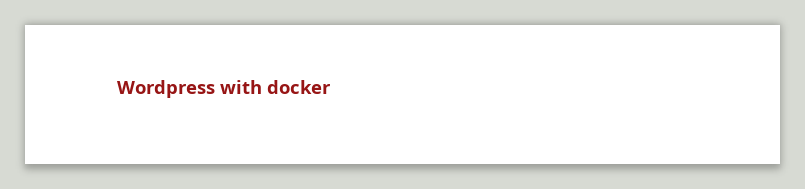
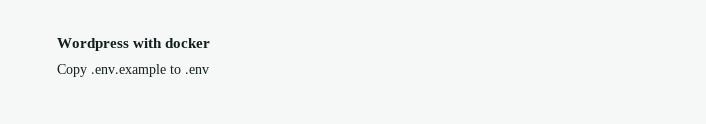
+ Copy .env.example to .env

